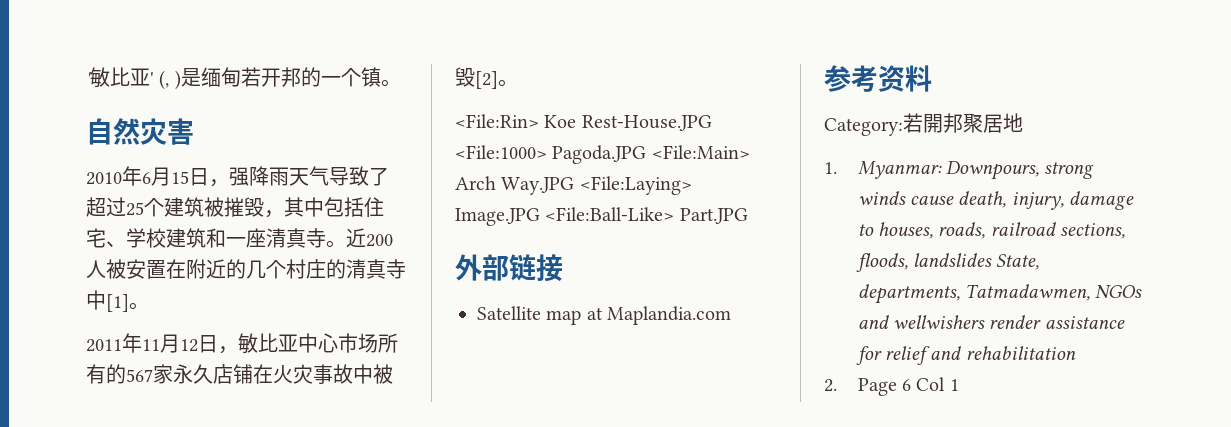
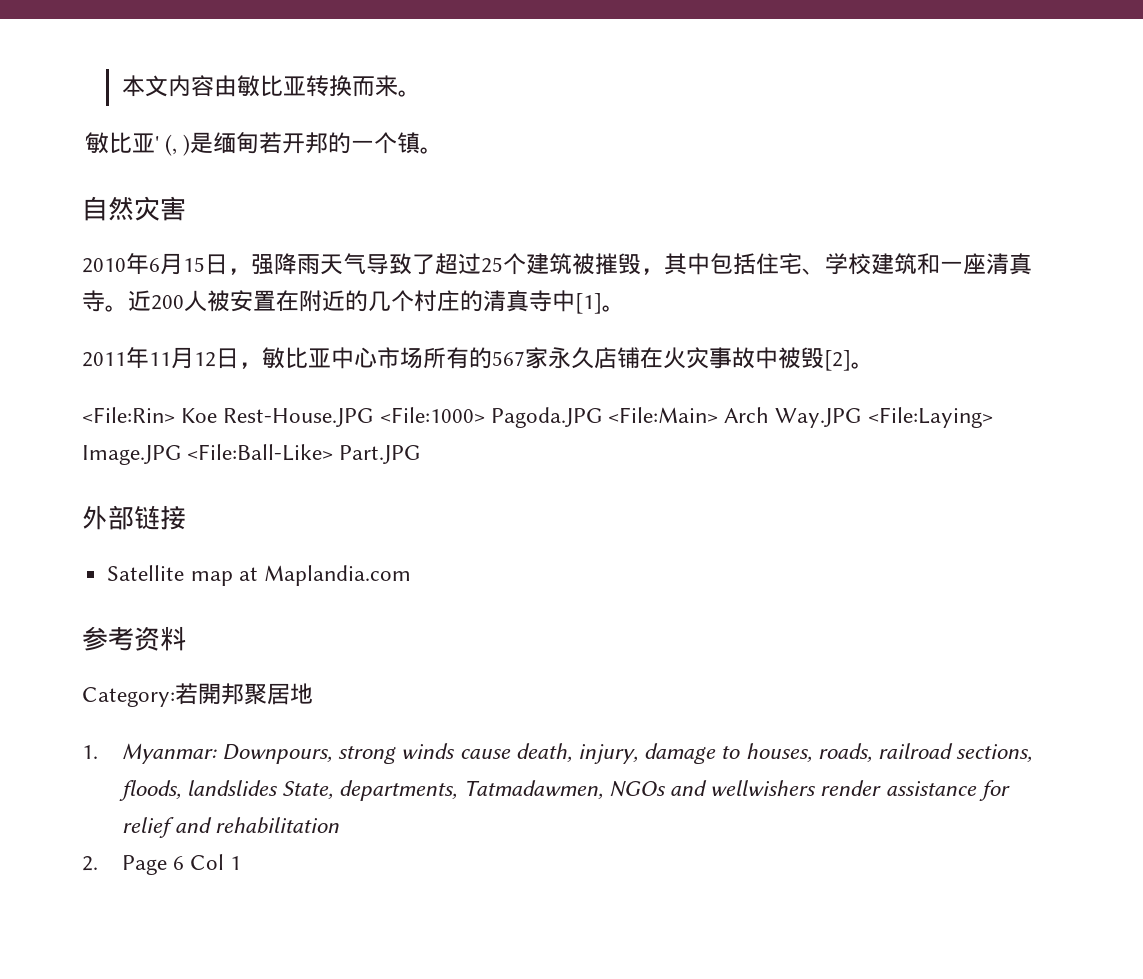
+ 本文内容由敏比亚转换而来。

